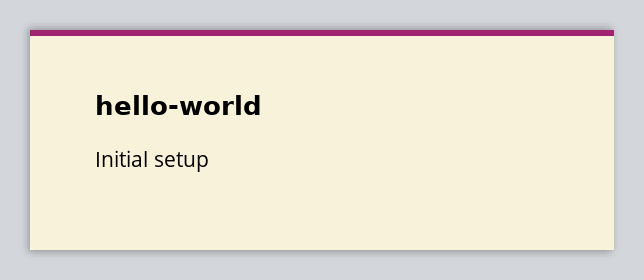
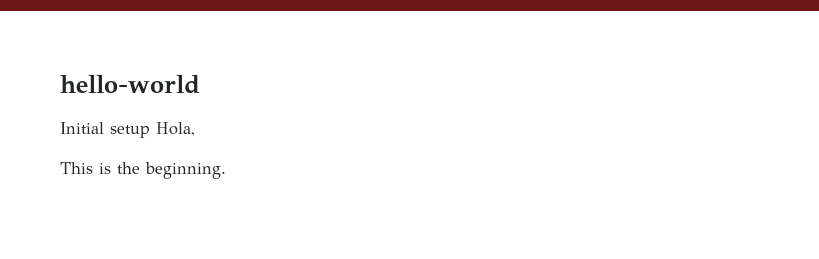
- Initial setup
+ Initial setup Hola,
+ This is the beginning.

